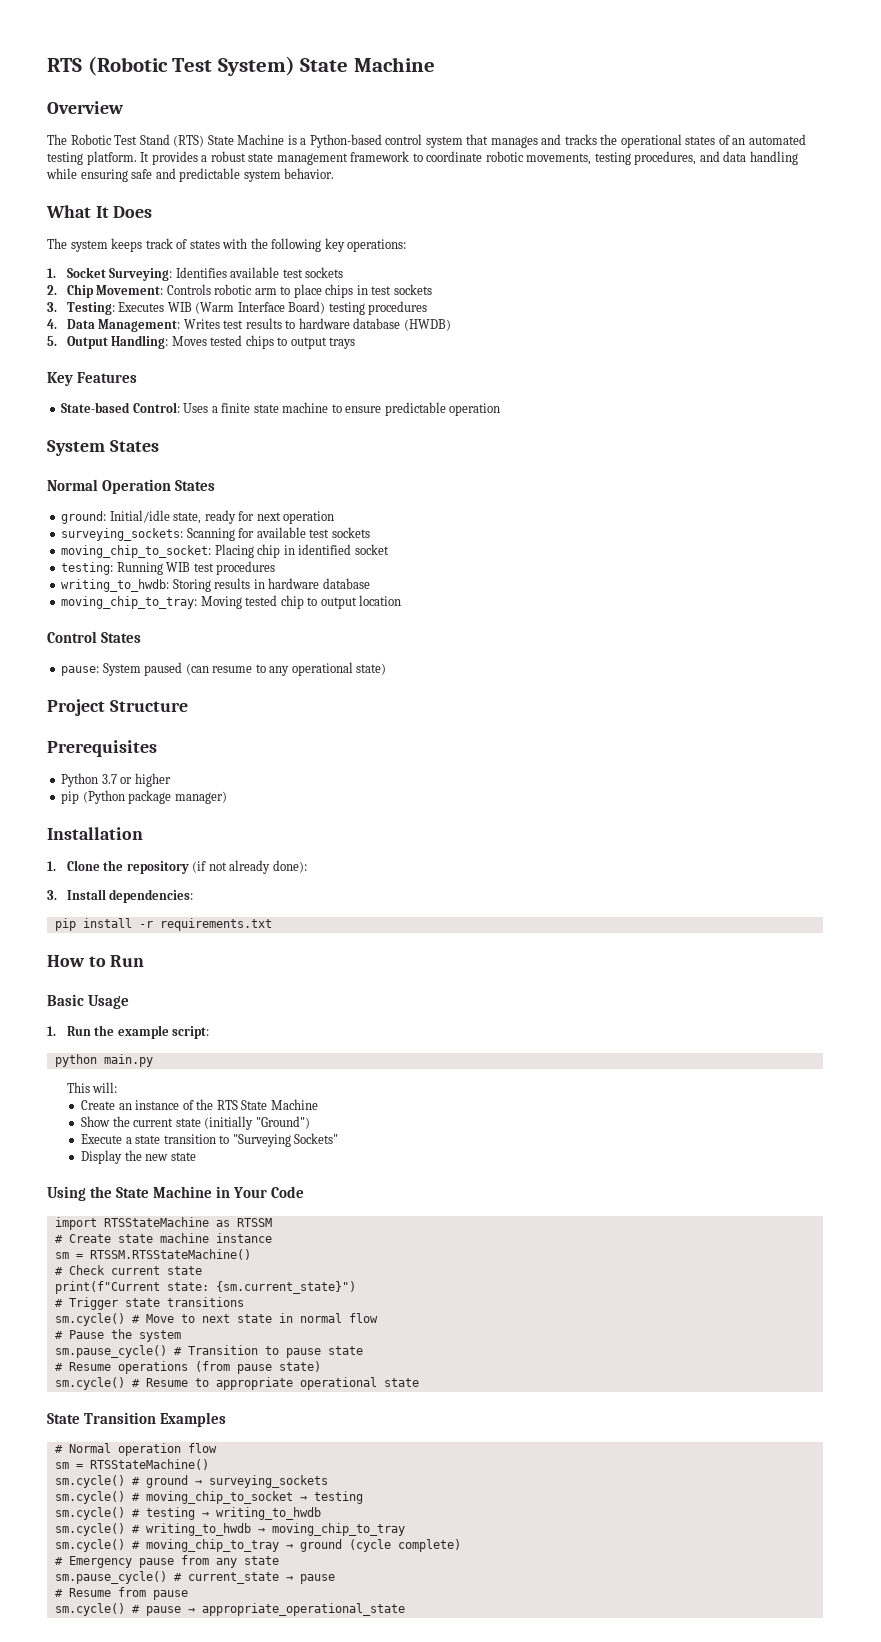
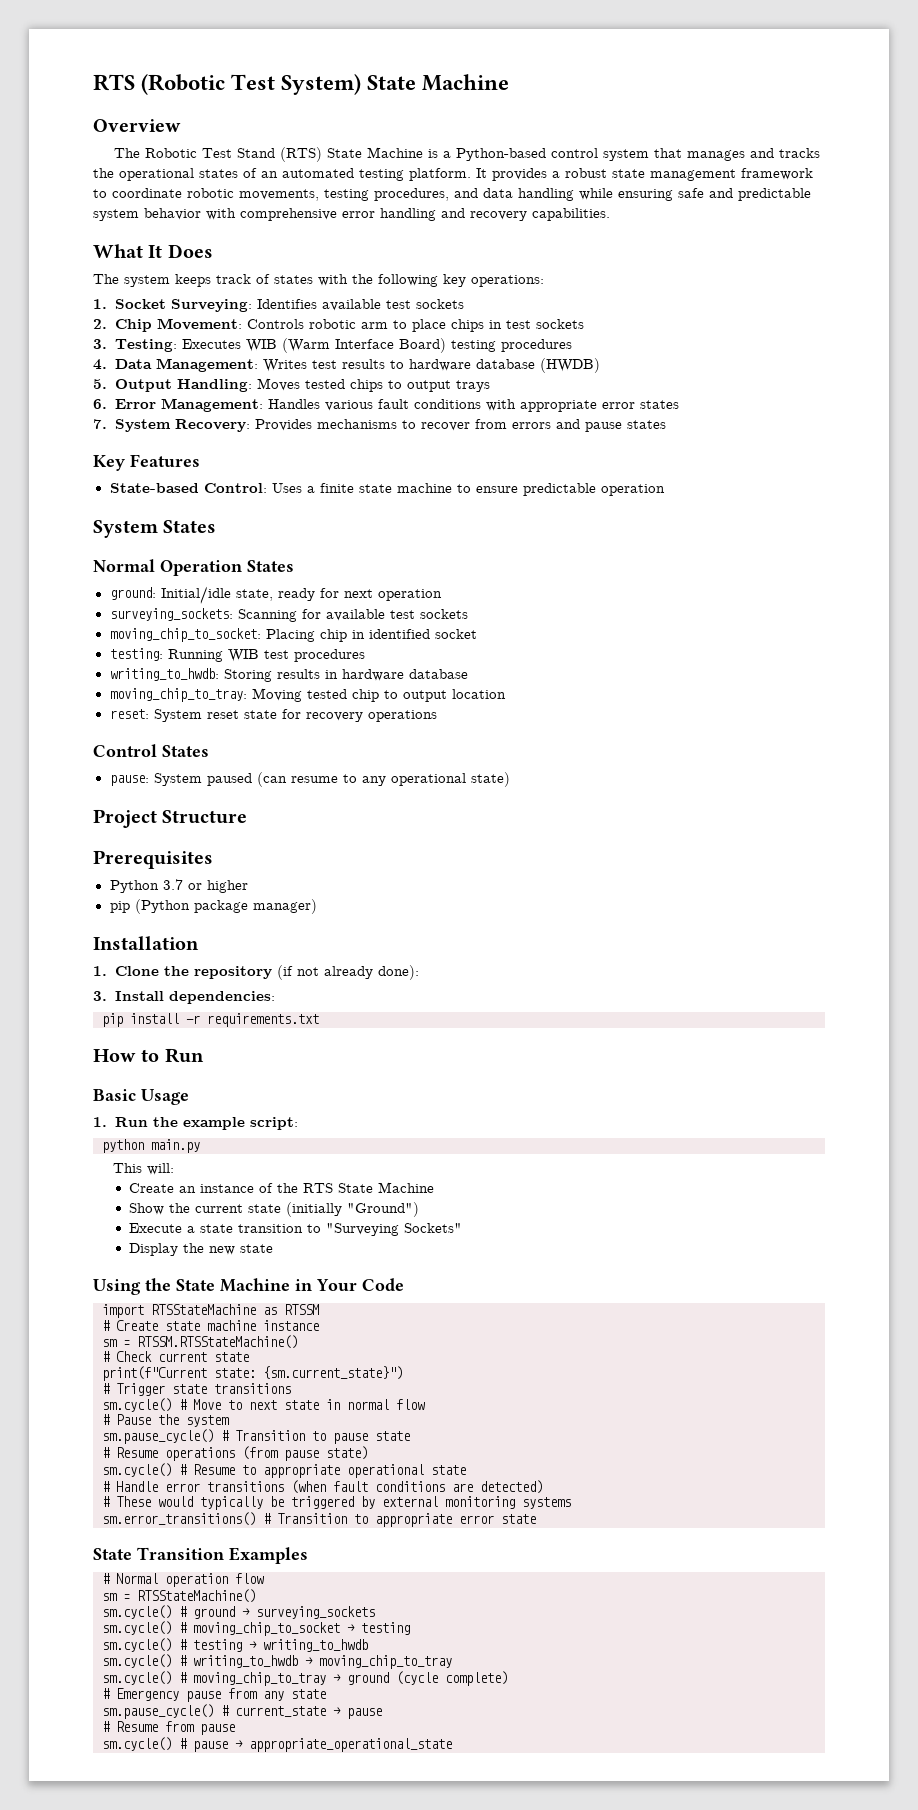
- It provides a robust state management framework to coordinate robotic movements, testing procedures, and data handling while ensuring safe and predictable system behavior.
+ It provides a robust state management framework to coordinate robotic movements, testing procedures, and data handling while ensuring safe and predictable system behavior with comprehensive error handling and recovery capabilities.
+ 6. Error Management: Handles various fault conditions with appropriate error states
+ 7. System Recovery: Provides mechanisms to recover from errors and pause states
+ reset: System reset state for recovery operations
+ # Handle error transitions (when fault conditions are detected)
+ # These would typically be triggered by external monitoring systems
+ sm.error_transitions() # Transition to appropriate error state

